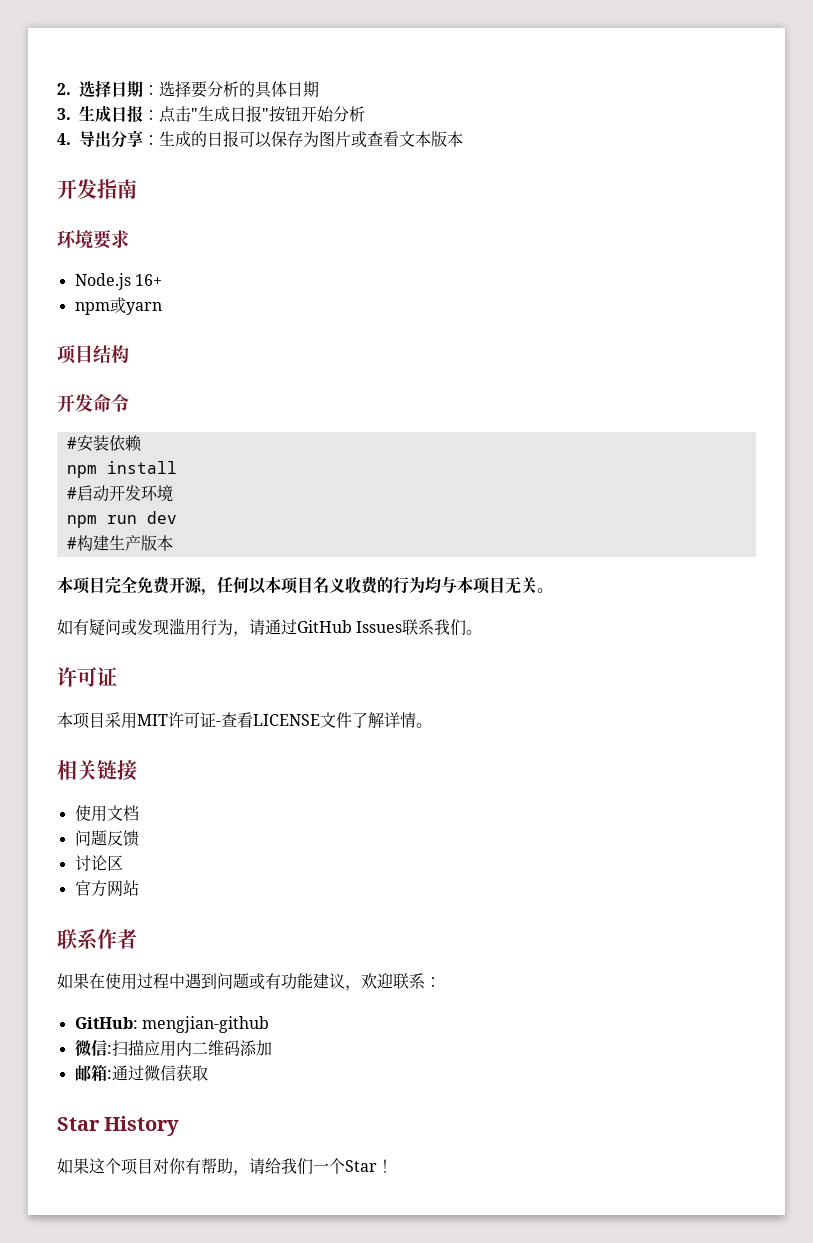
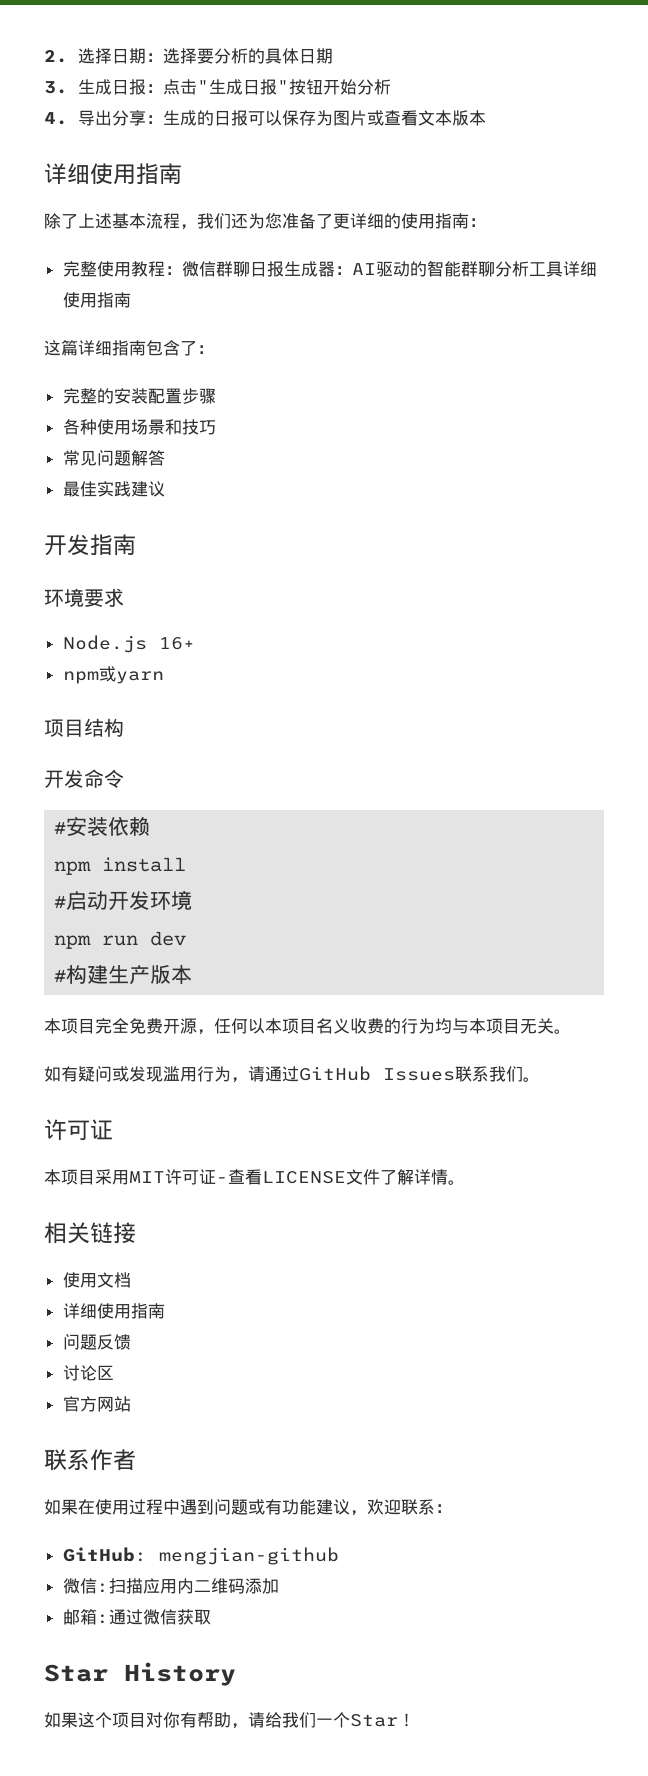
  4.导出分享：生成的日报可以保存为图片或查看文本版本
+ 详细使用指南
+ 除了上述基本流程，我们还为您准备了更详细的使用指南：
+ 完整使用教程：微信群聊日报生成器：AI驱动的智能群聊分析工具详细使用指南
+ 这篇详细指南包含了：
+ 完整的安装配置步骤
+ 各种使用场景和技巧
+ 常见问题解答
+ 最佳实践建议
  使用文档
+ 详细使用指南

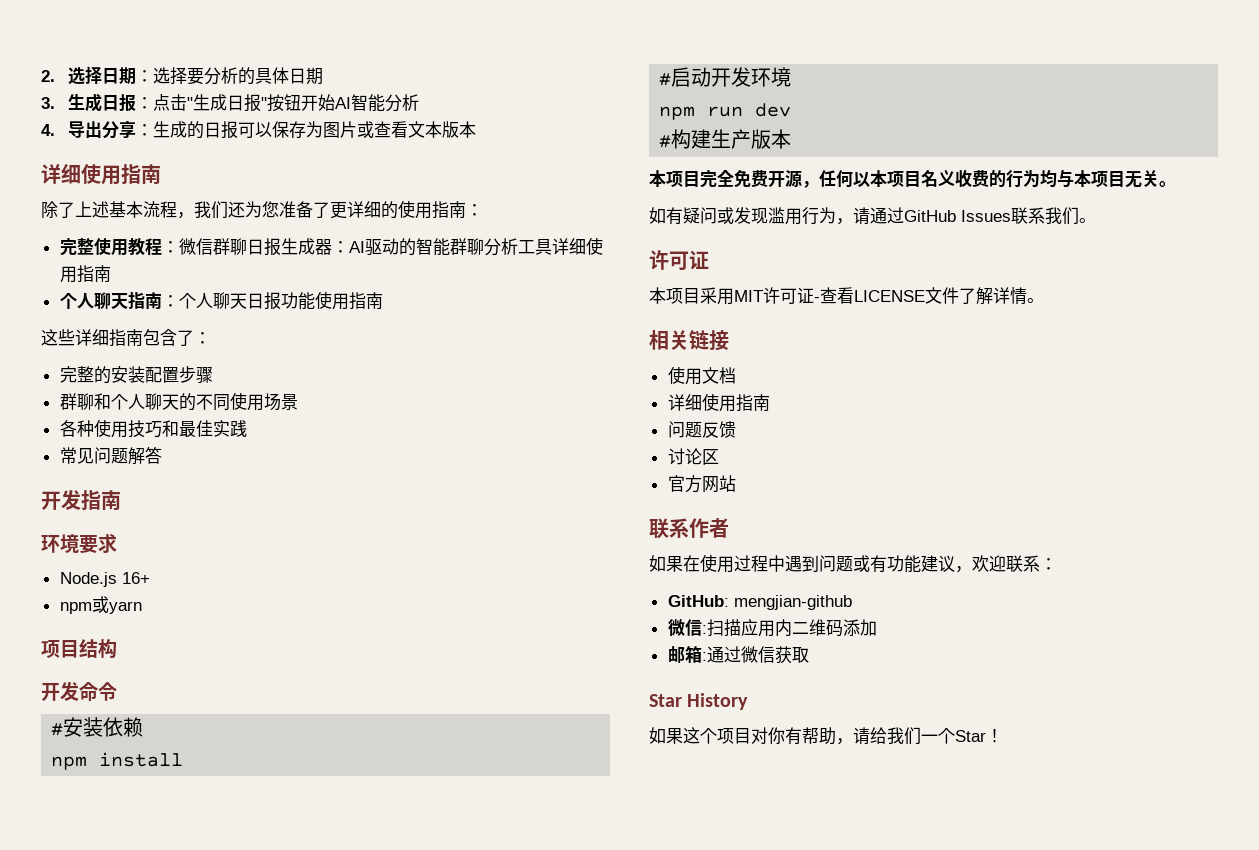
- 3.生成日报：点击"生成日报"按钮开始分析
+ 3.生成日报：点击"生成日报"按钮开始AI智能分析
- 这篇详细指南包含了：
+ 个人聊天指南：个人聊天日报功能使用指南
+ 这些详细指南包含了：
+ 群聊和个人聊天的不同使用场景
- 各种使用场景和技巧
+ 各种使用技巧和最佳实践
- 最佳实践建议

